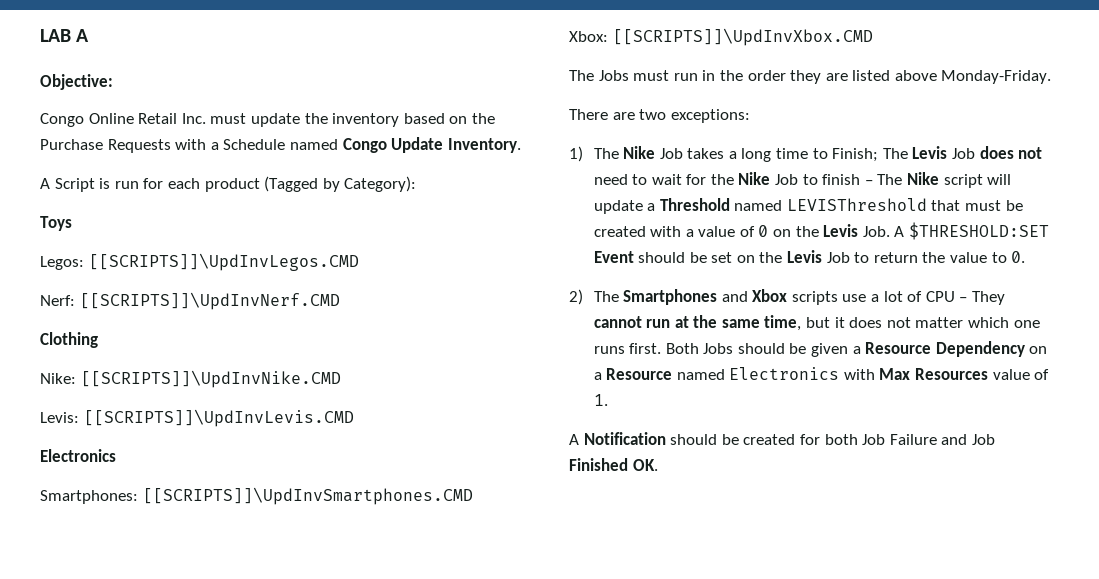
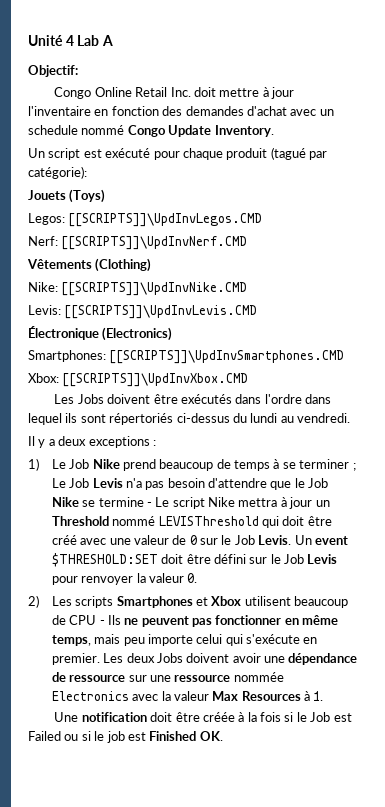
- LAB A
+ Unité 4 Lab A
- Objective:
+ Objectif:
- Congo Online Retail Inc. must update the inventory based on the Purchase Requests with a Schedule named Congo Update Inventory.
- A Script is run for each product (Tagged by Category):
- Toys
+ Congo Online Retail Inc. doit mettre à jour l'inventaire en fonction des demandes d'achat avec un schedule nommé Congo Update Inventory.
+ Un script est exécuté pour chaque produit (tagué par catégorie):
+ Jouets (Toys)
- Clothing
+ Vêtements (Clothing)
  Levis: [[SCRIPTS]]\UpdInvLevis.CMD
- Electronics
+ Électronique (Electronics)
- The Jobs must run in the order they are listed above Monday-Friday.
- There are two exceptions:
- 1) The Nike Job takes a long time to Finish; The Levis Job does not need to wait for the Nike Job to finish – The Nike script will update a Threshold named LEVISThreshold that must be created with a value of 0 on the Levis Job. A $THRESHOLD:SET Event should be set on the Levis Job to return the value to 0.
- 2) The Smartphones and Xbox scripts use a lot of CPU – They cannot run at the same time, but it does not matter which one runs first. Both Jobs should be given a Resource Dependency on a Resource named Electronics with Max Resources value of 1.
- A Notification should be created for both Job Failure and Job Finished OK.
+ Les Jobs doivent être exécutés dans l'ordre dans lequel ils sont répertoriés ci-dessus du lundi au vendredi.
+ Il y a deux exceptions :
+ 1) Le Job Nike prend beaucoup de temps à se terminer ; Le Job Levis n'a pas besoin d'attendre que le Job Nike se termine - Le script Nike mettra à jour un Threshold nommé LEVISThreshold qui doit être créé avec une valeur de 0 sur le Job Levis. Un event $THRESHOLD:SET doit être défini sur le Job Levis pour renvoyer la valeur 0.
+ 2) Les scripts Smartphones et Xbox utilisent beaucoup de CPU - Ils ne peuvent pas fonctionner en même temps, mais peu importe celui qui s'exécute en premier. Les deux Jobs doivent avoir une dépendance de ressource sur une ressource nommée Electronics avec la valeur Max Resources à 1.
+ Une notification doit être créée à la fois si le Job est Failed ou si le job est Finished OK.

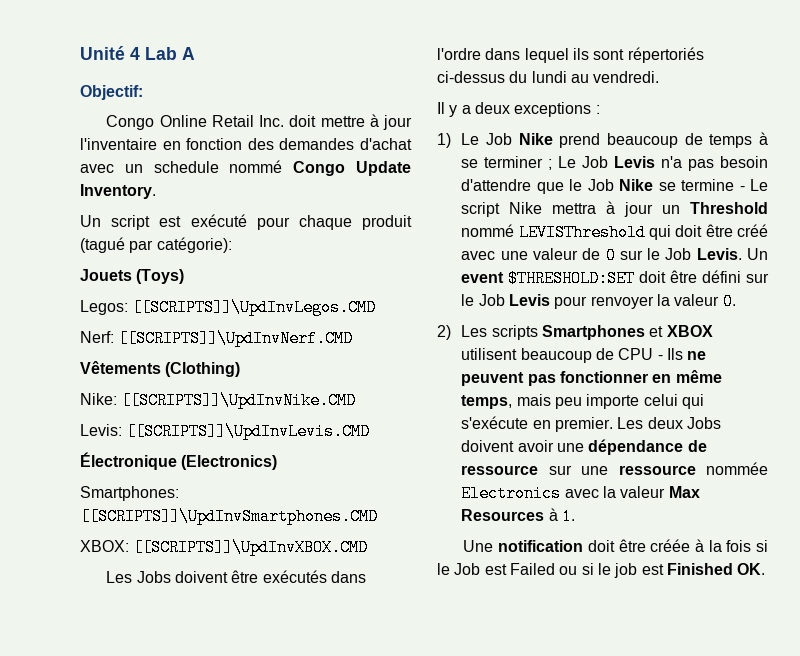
- Xbox: [[SCRIPTS]]\UpdInvXbox.CMD
+ XBOX: [[SCRIPTS]]\UpdInvXBOX.CMD
- 2) Les scripts Smartphones et Xbox utilisent beaucoup de CPU - Ils ne peuvent pas fonctionner en même temps, mais peu importe celui qui s'exécute en premier.
+ 2) Les scripts Smartphones et XBOX utilisent beaucoup de CPU - Ils ne peuvent pas fonctionner en même temps, mais peu importe celui qui s'exécute en premier.

